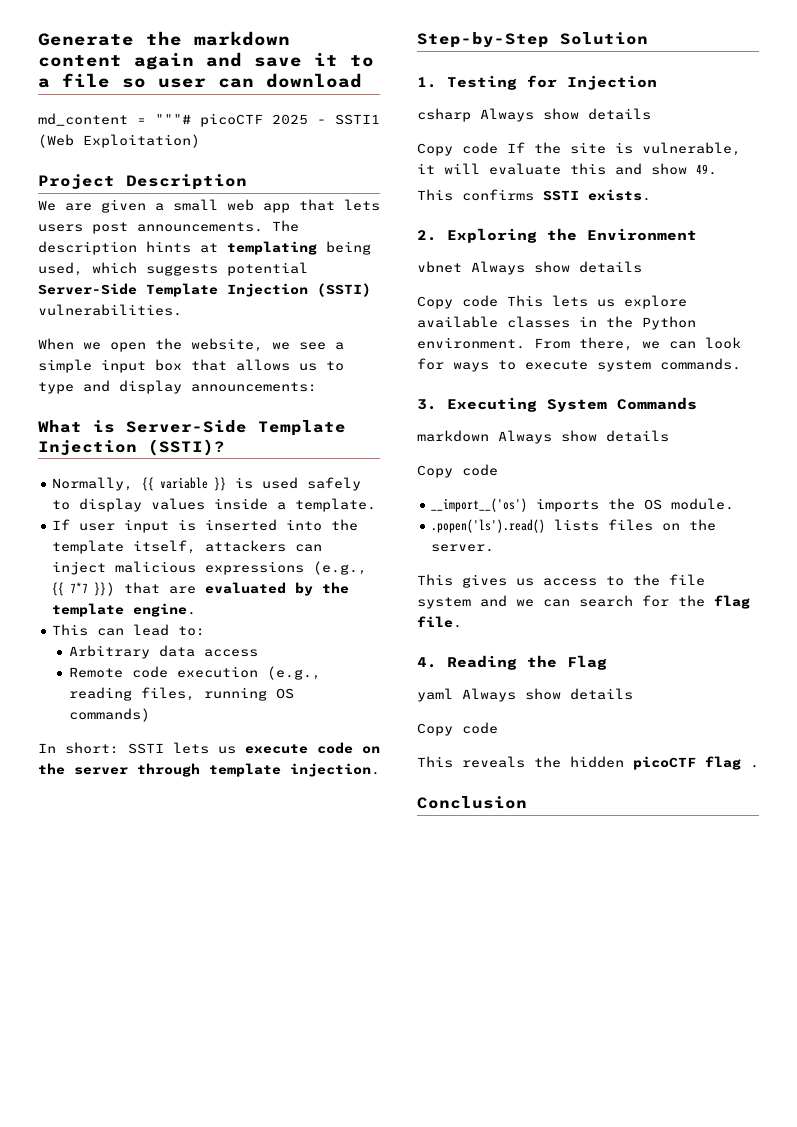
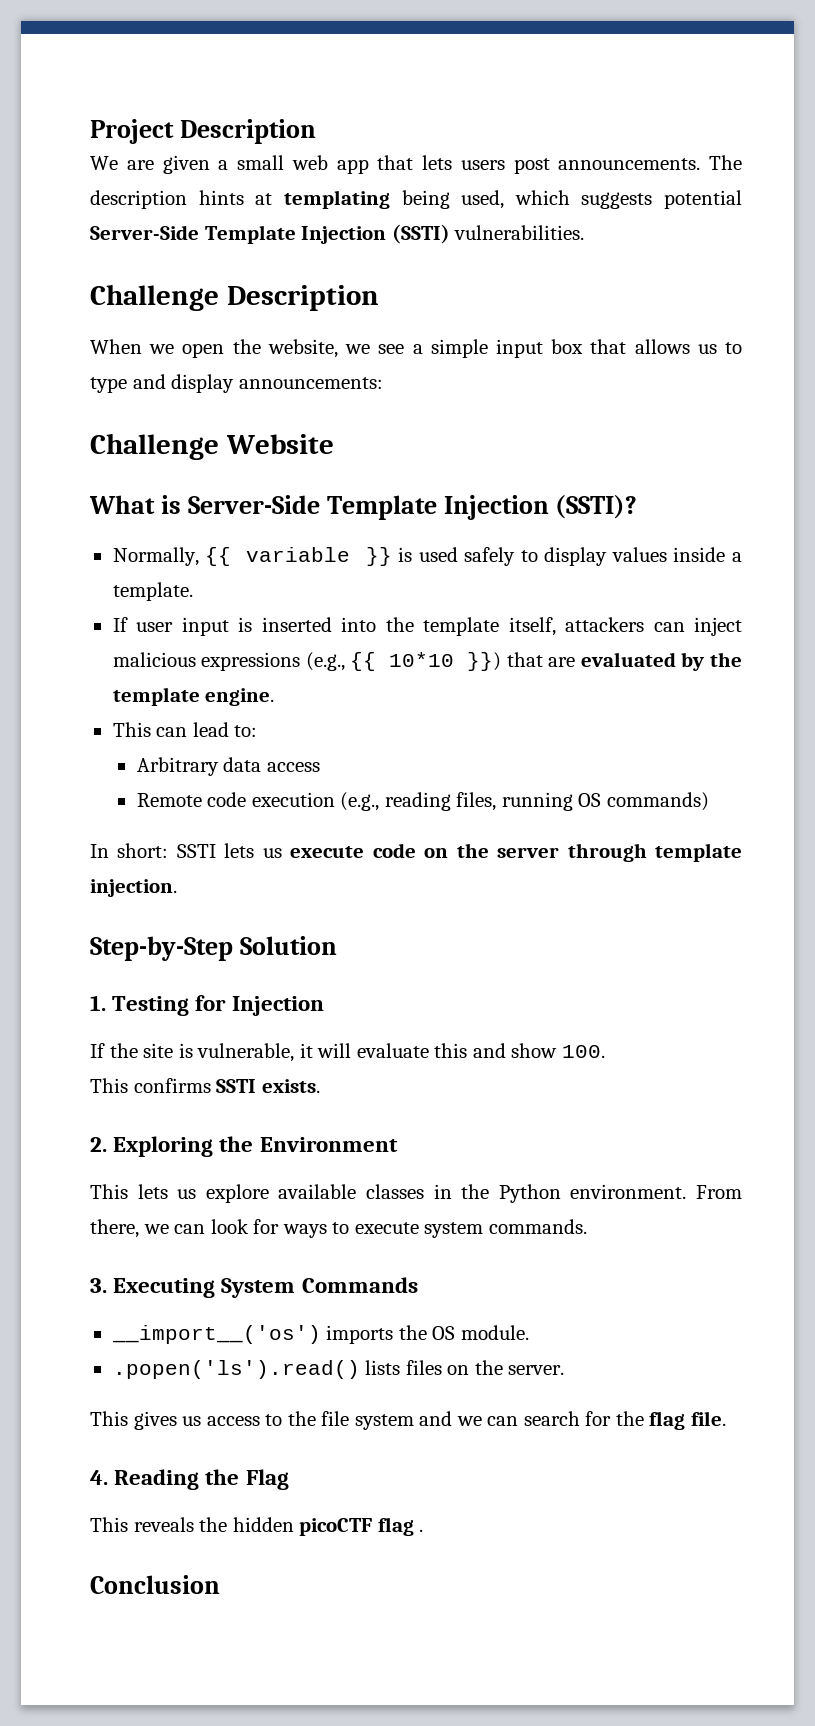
- Generate the markdown content again and save it to a file so user can download
- md_content = """# picoCTF 2025 - SSTI1 (Web Exploitation)
+ Challenge Description
+ Challenge Website
- If user input is inserted into the template itself, attackers can inject malicious expressions (e.g., {{ 7*7 }}) that are evaluated by the template engine.
+ If user input is inserted into the template itself, attackers can inject malicious expressions (e.g., {{ 10*10 }}) that are evaluated by the template engine.
- csharp Always show details
- Copy code If the site is vulnerable, it will evaluate this and show 49.
+ If the site is vulnerable, it will evaluate this and show 100.
- vbnet Always show details
- Copy code This lets us explore available classes in the Python environment.
+ This lets us explore available classes in the Python environment.
- markdown Always show details
- Copy code
- yaml Always show details
- Copy code

